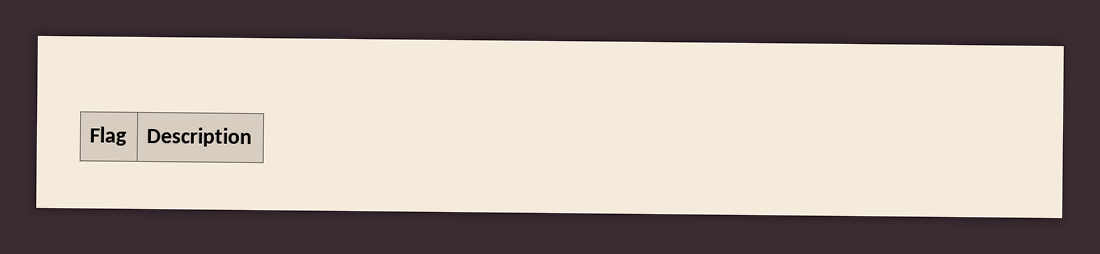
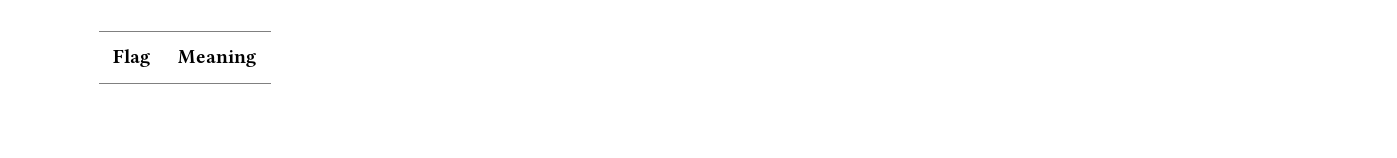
- Flag | Description
+ Flag | Meaning

